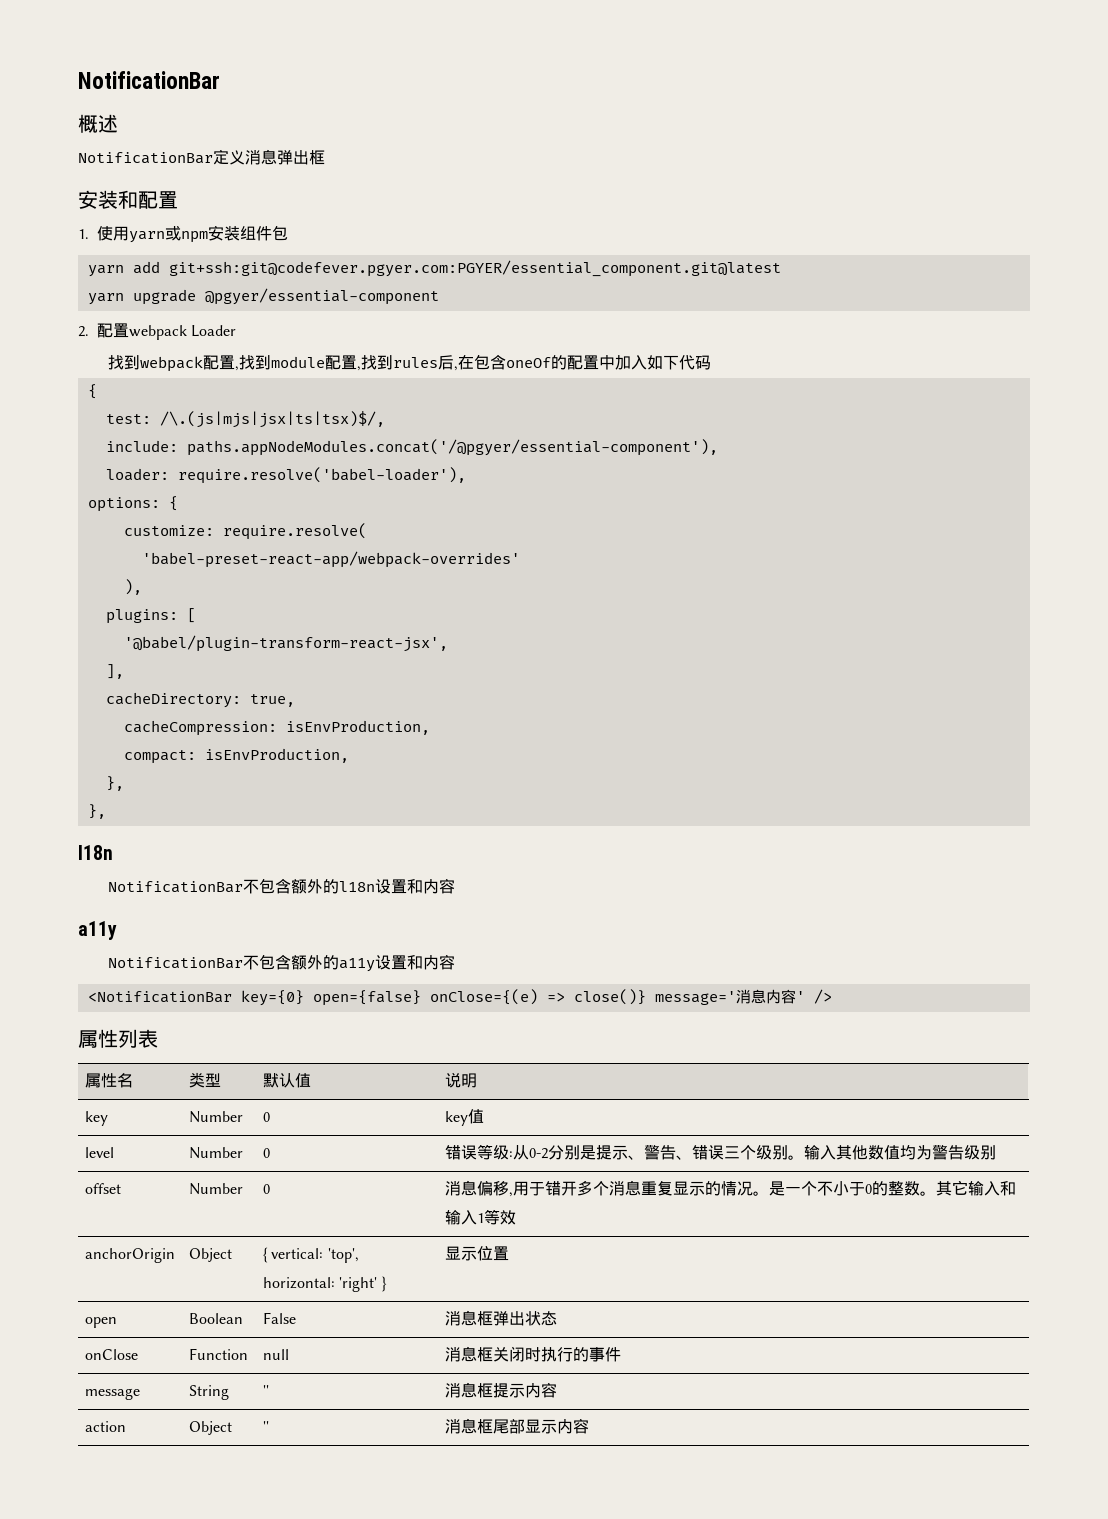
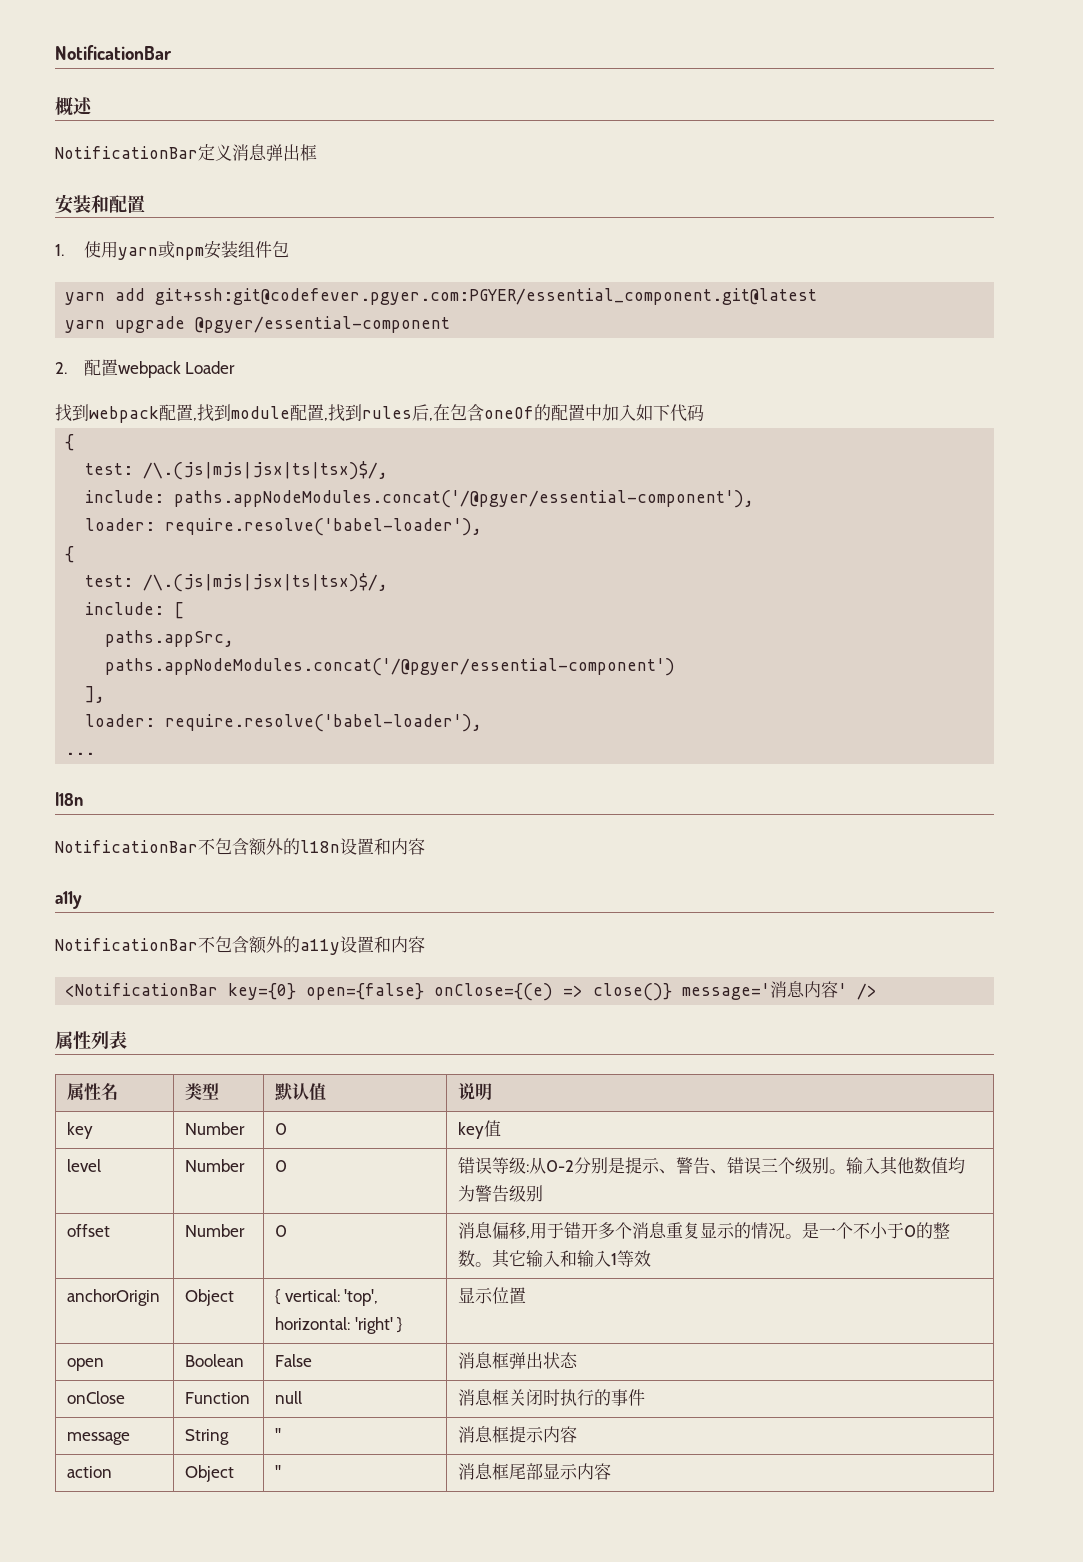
  include: paths.appNodeModules.concat('/@pgyer/essential-component'),
  loader: require.resolve('babel-loader'),
- options: {
- customize: require.resolve(
- 'babel-preset-react-app/webpack-overrides'
- ),
- plugins: [
+ {
+ test: /\.(js|mjs|jsx|ts|tsx)$/,
+ include: [
- '@babel/plugin-transform-react-jsx',
+ paths.appSrc,
+ paths.appNodeModules.concat('/@pgyer/essential-component')
  ],
- cacheDirectory: true,
- cacheCompression: isEnvProduction,
- compact: isEnvProduction,
- },
- },
+ loader: require.resolve('babel-loader'),
+ ...

